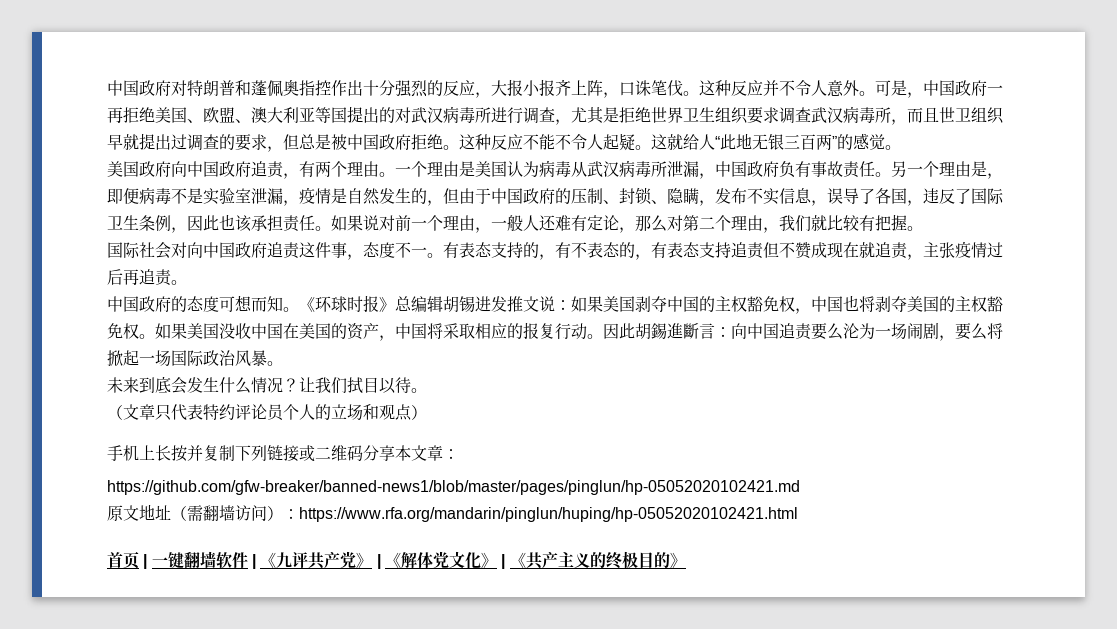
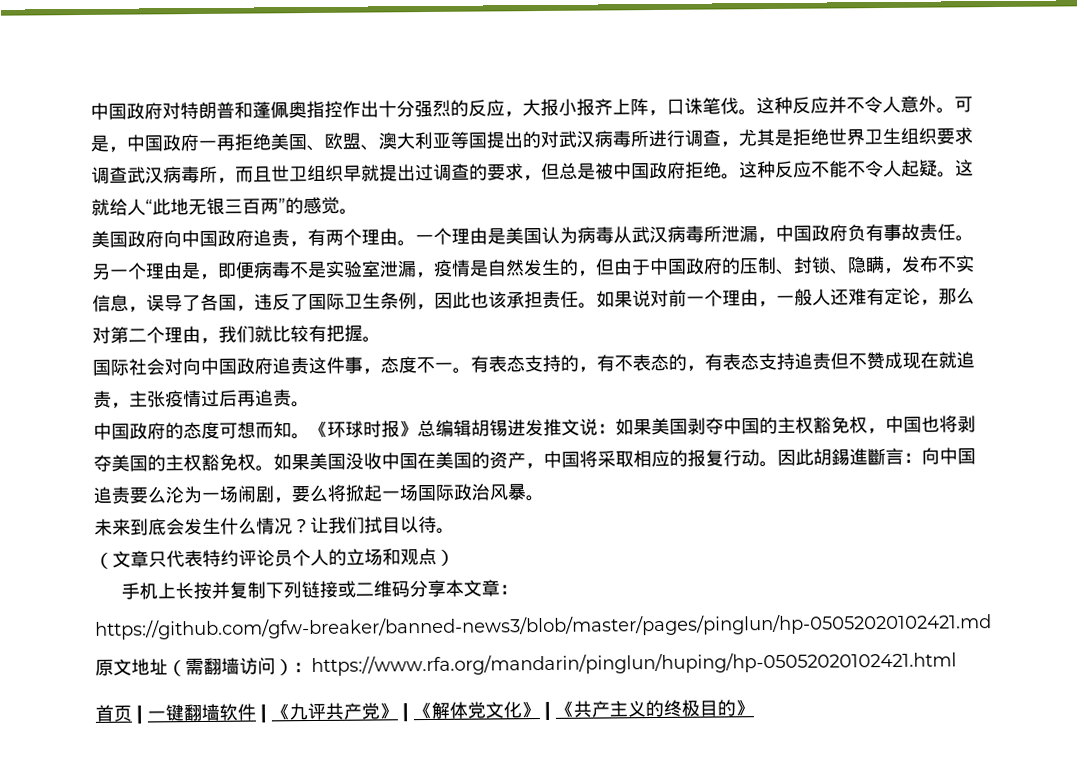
- https://github.com/gfw-breaker/banned-news1/blob/master/pages/pinglun/hp-05052020102421.md
+ https://github.com/gfw-breaker/banned-news3/blob/master/pages/pinglun/hp-05052020102421.md

